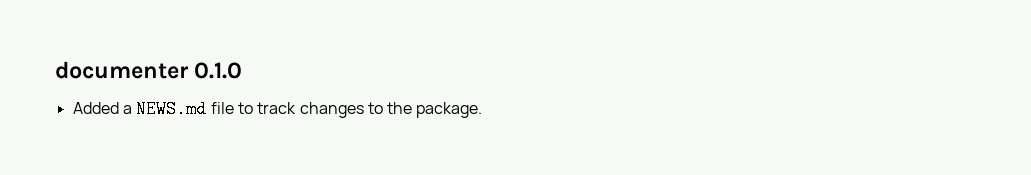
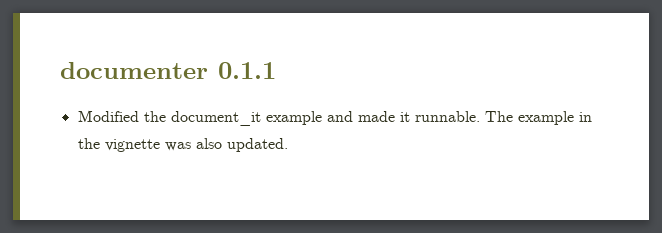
- documenter 0.1.0
- Added a NEWS.md file to track changes to the package.
+ documenter 0.1.1
+ Modified the document_it example and made it runnable. The example in the vignette was also updated.

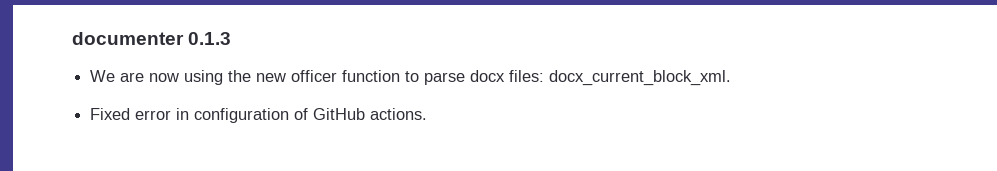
- documenter 0.1.1
- Modified the document_it example and made it runnable. The example in the vignette was also updated.
+ documenter 0.1.3
+ We are now using the new officer function to parse docx files: docx_current_block_xml.
+ Fixed error in configuration of GitHub actions.

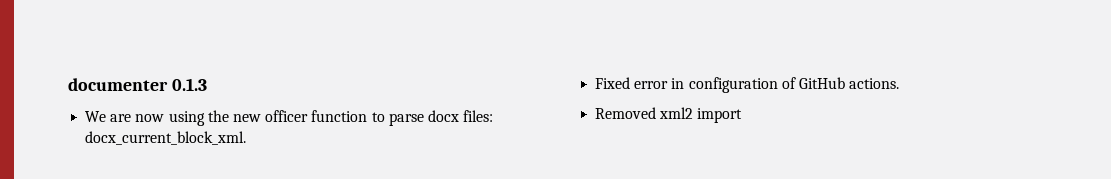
+ Removed xml2 import

